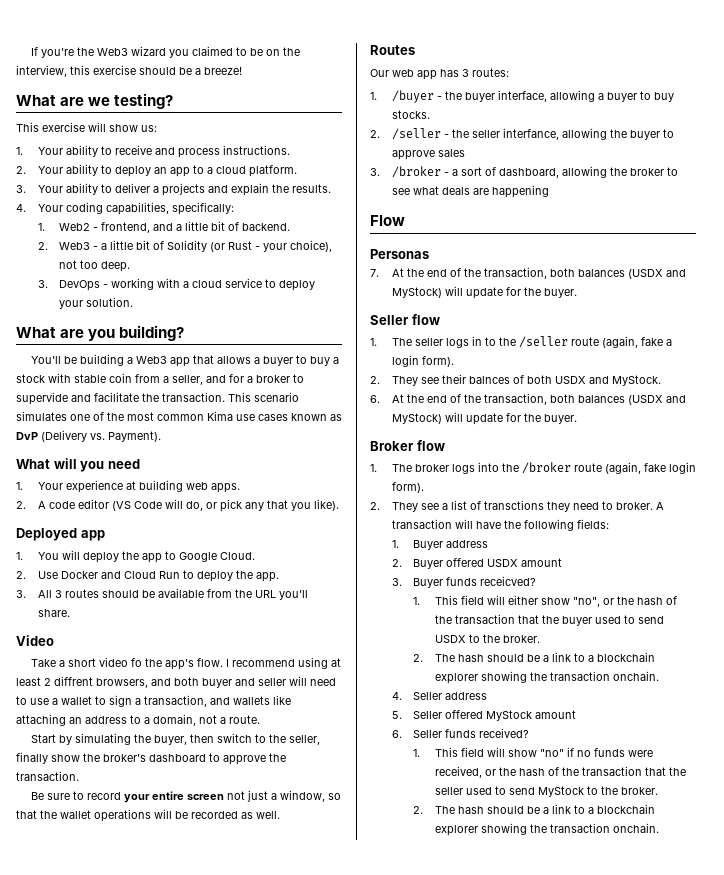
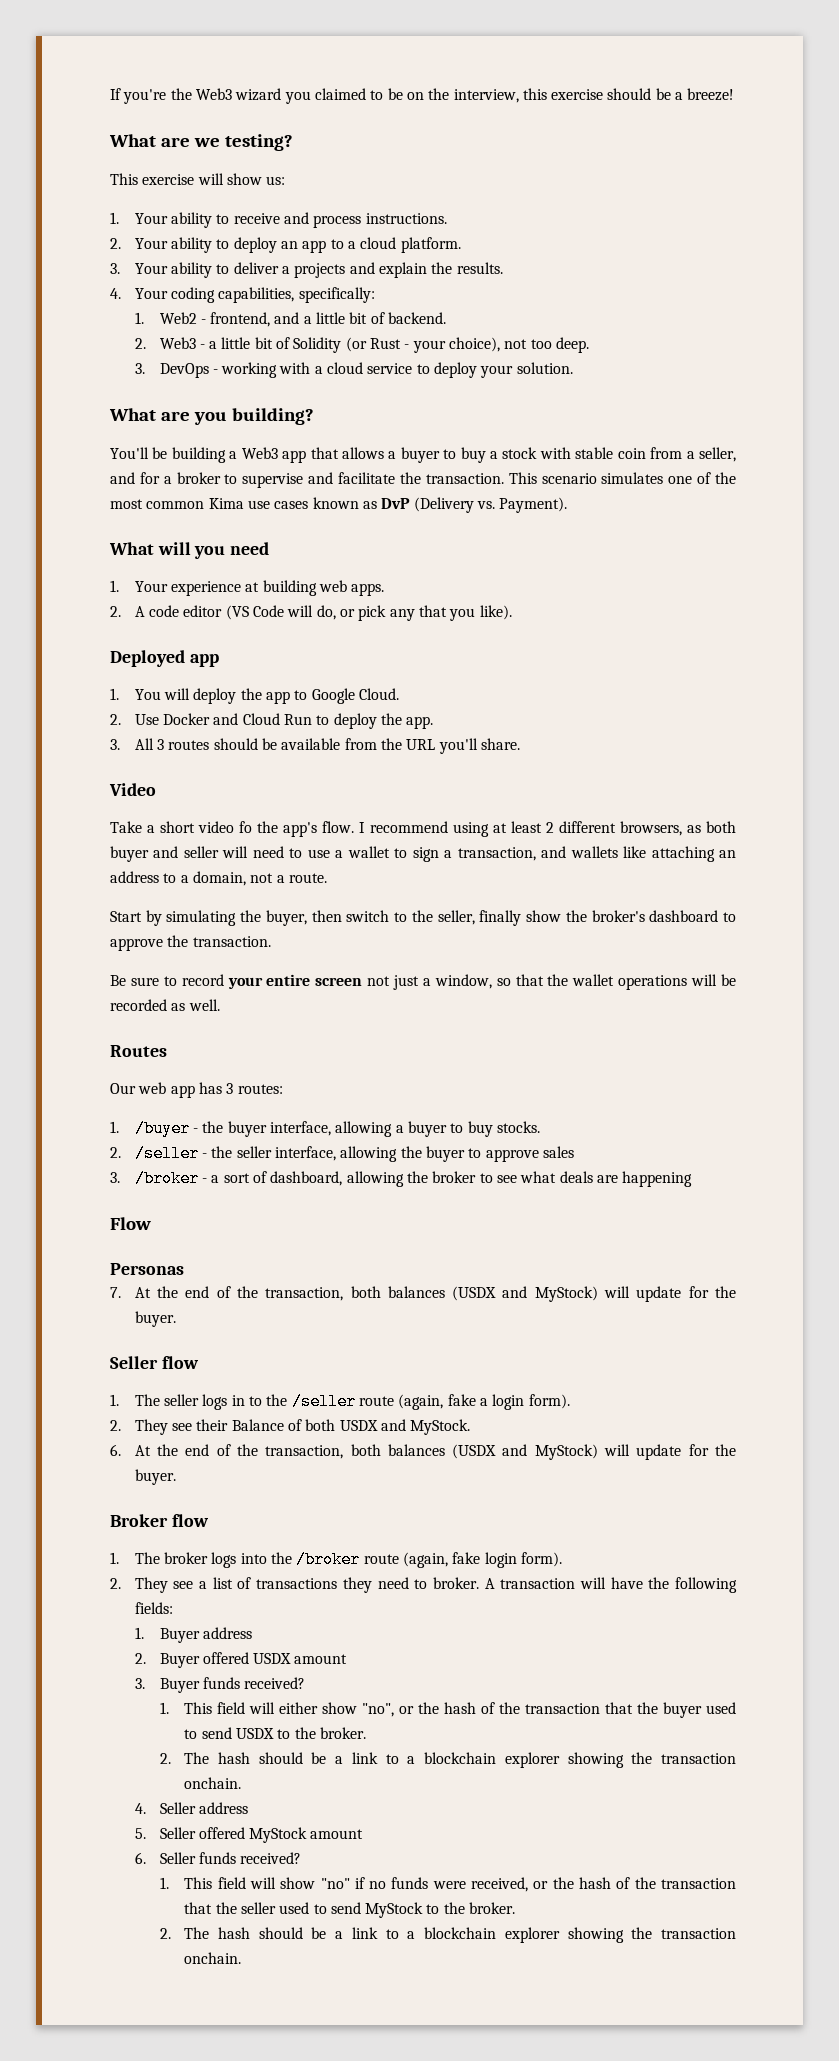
- You'll be building a Web3 app that allows a buyer to buy a stock with stable coin from a seller, and for a broker to supervide and facilitate the transaction.
+ You'll be building a Web3 app that allows a buyer to buy a stock with stable coin from a seller, and for a broker to supervise and facilitate the transaction.
- I recommend using at least 2 diffrent browsers, and both buyer and seller will need to use a wallet to sign a transaction, and wallets like attaching an address to a domain, not a route.
+ I recommend using at least 2 different browsers, as both buyer and seller will need to use a wallet to sign a transaction, and wallets like attaching an address to a domain, not a route.
- 2. /seller - the seller interfance, allowing the buyer to approve sales
+ 2. /seller - the seller interface, allowing the buyer to approve sales
- 2. They see their balnces of both USDX and MyStock.
+ 2. They see their Balance of both USDX and MyStock.
- 2. They see a list of transctions they need to broker.
+ 2. They see a list of transactions they need to broker.
- 3. Buyer funds receicved?
+ 3. Buyer funds received?

